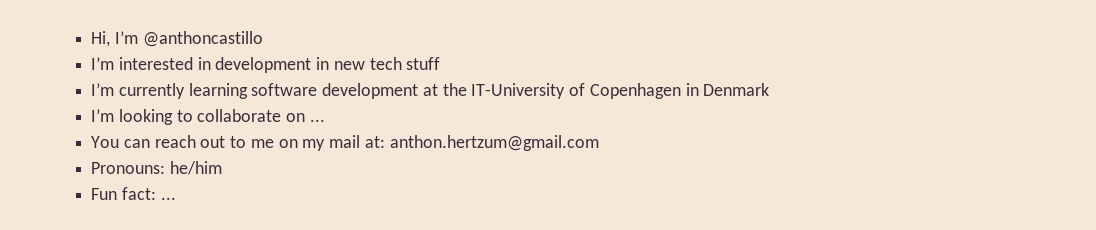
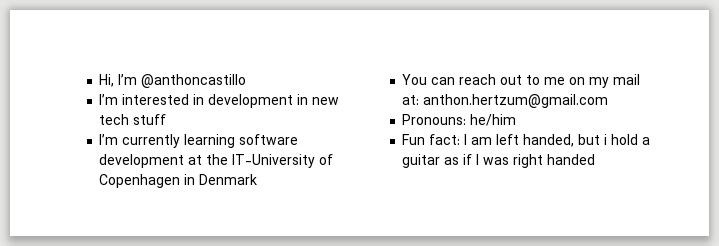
- I’m looking to collaborate on ...
- Fun fact: ...
+ Fun fact: I am left handed, but i hold a guitar as if I was right handed

